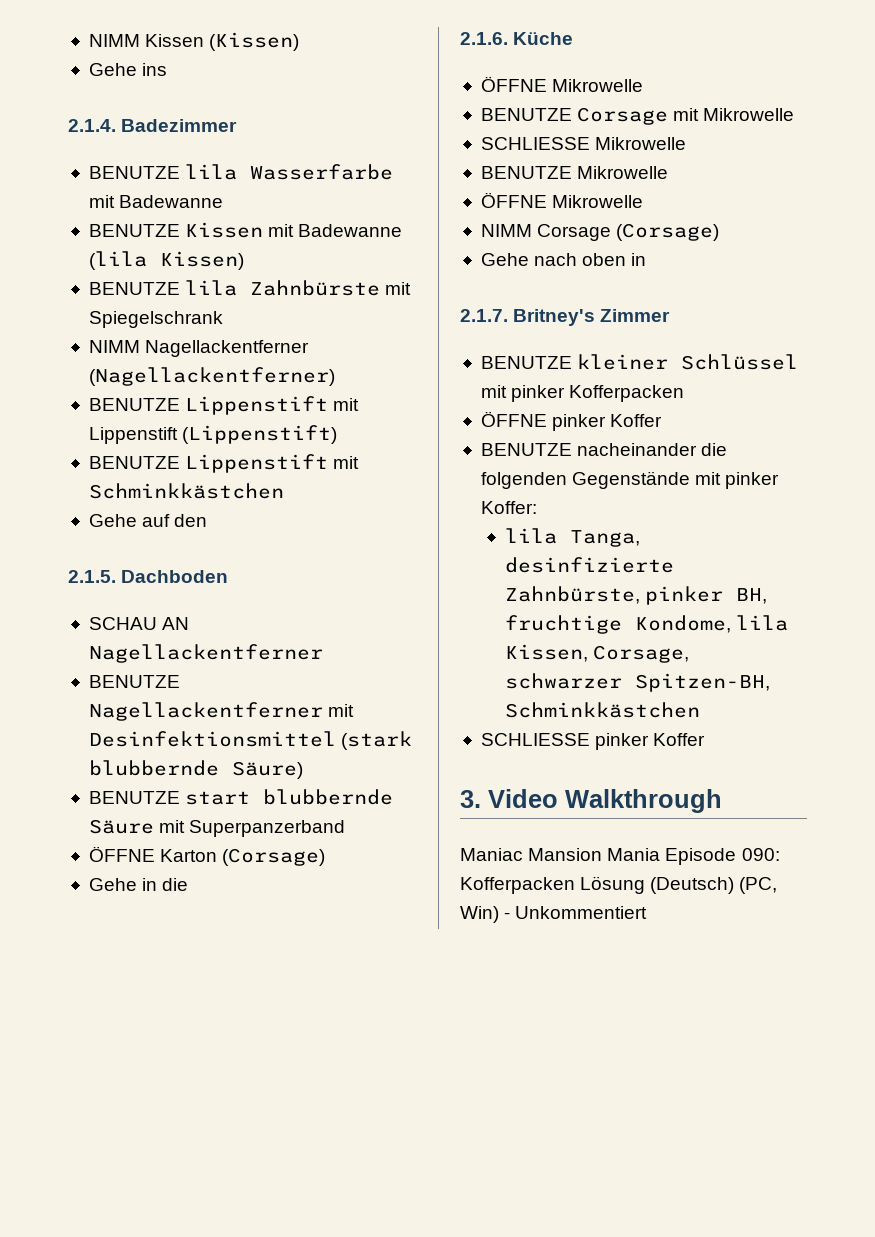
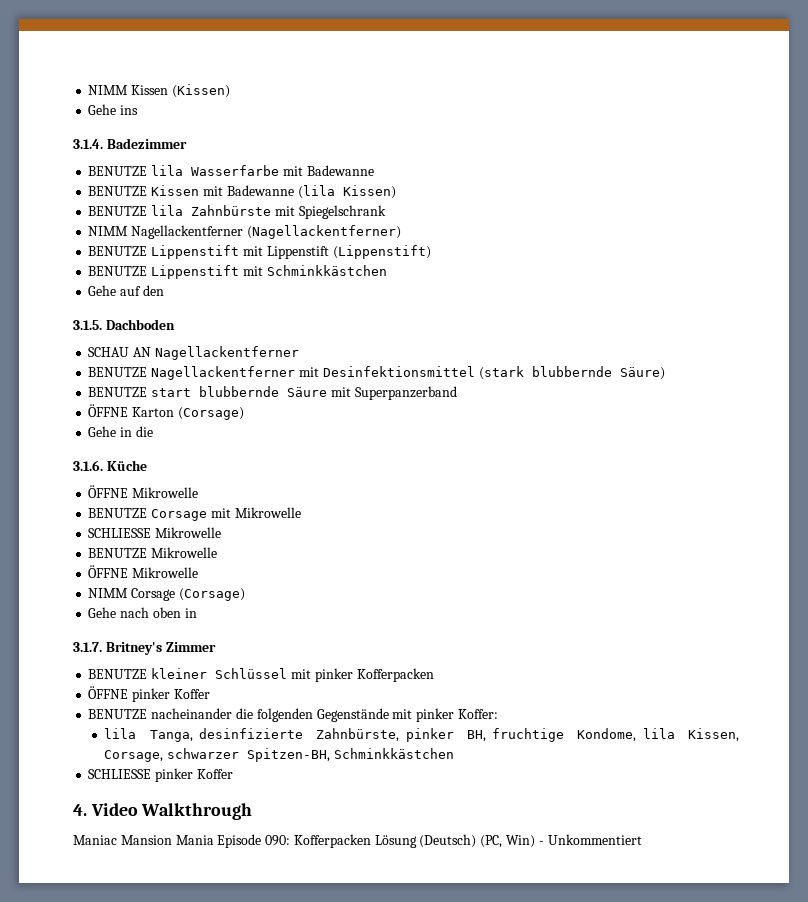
- 2.1.4. Badezimmer
+ 3.1.4. Badezimmer
- 2.1.5. Dachboden
+ 3.1.5. Dachboden
- 2.1.6. Küche
+ 3.1.6. Küche
- 2.1.7. Britney's Zimmer
+ 3.1.7. Britney's Zimmer
- 3. Video Walkthrough
+ 4. Video Walkthrough

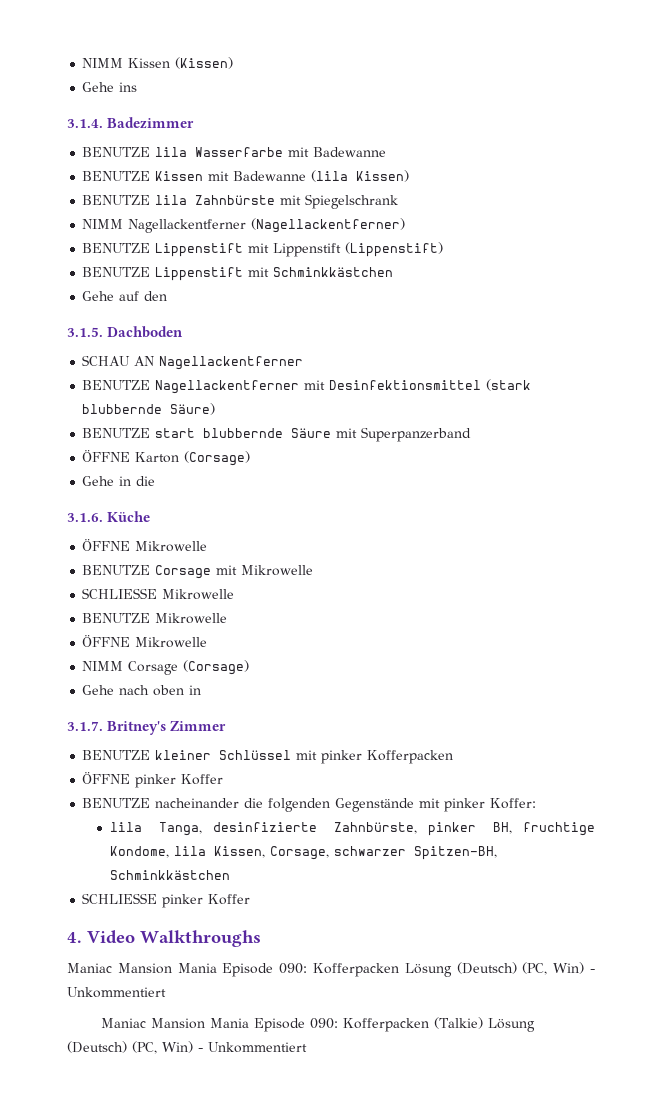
- 4. Video Walkthrough
+ 4. Video Walkthroughs
+ Maniac Mansion Mania Episode 090: Kofferpacken (Talkie) Lösung (Deutsch) (PC, Win) - Unkommentiert

